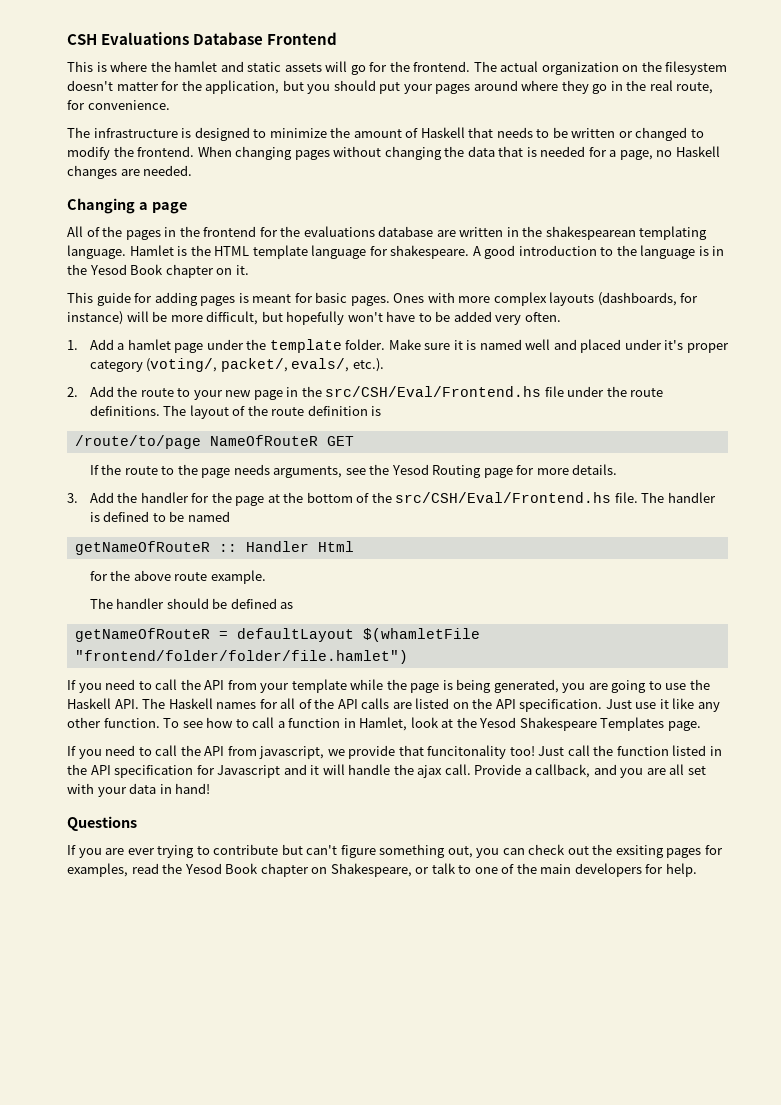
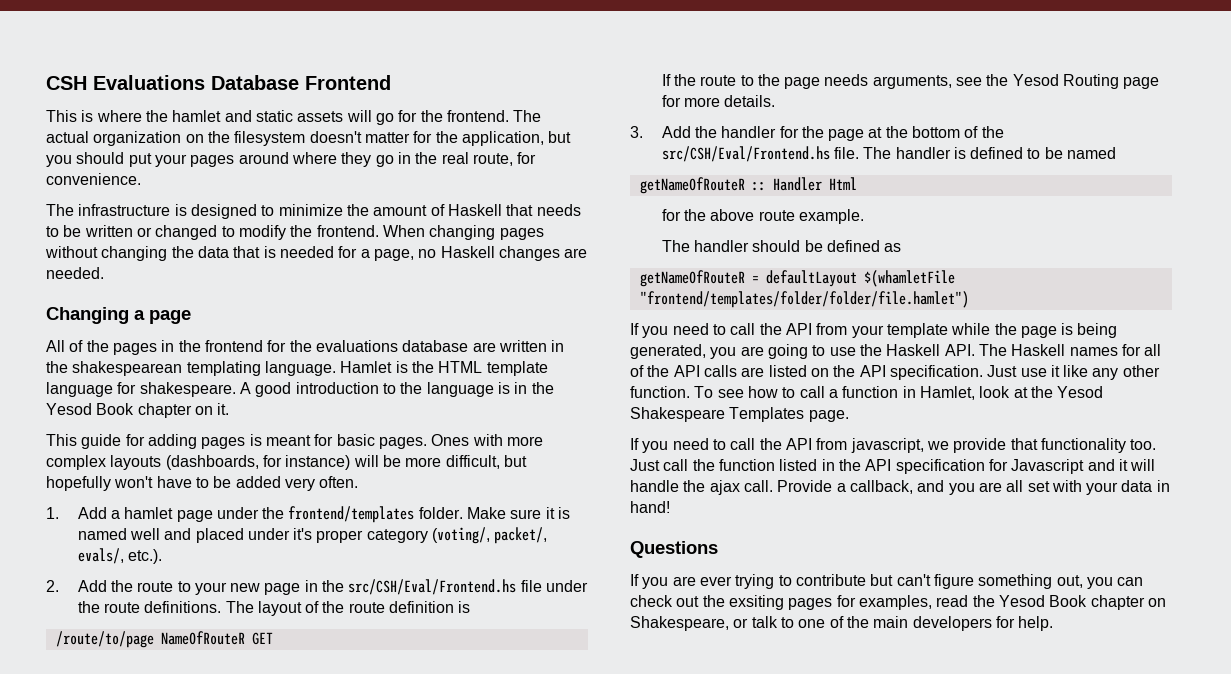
- 1. Add a hamlet page under the template folder.
+ 1. Add a hamlet page under the frontend/templates folder.
- getNameOfRouteR = defaultLayout $(whamletFile "frontend/folder/folder/file.hamlet")
+ getNameOfRouteR = defaultLayout $(whamletFile "frontend/templates/folder/folder/file.hamlet")
- If you need to call the API from javascript, we provide that funcitonality too!
+ If you need to call the API from javascript, we provide that functionality too.

